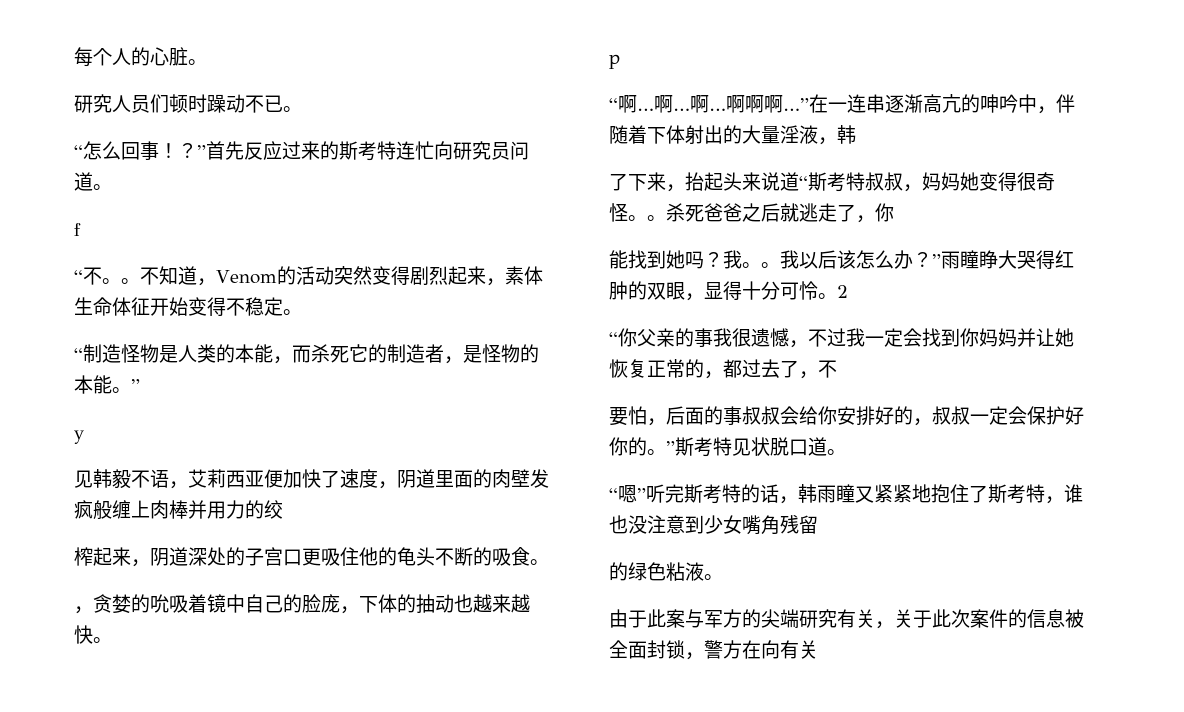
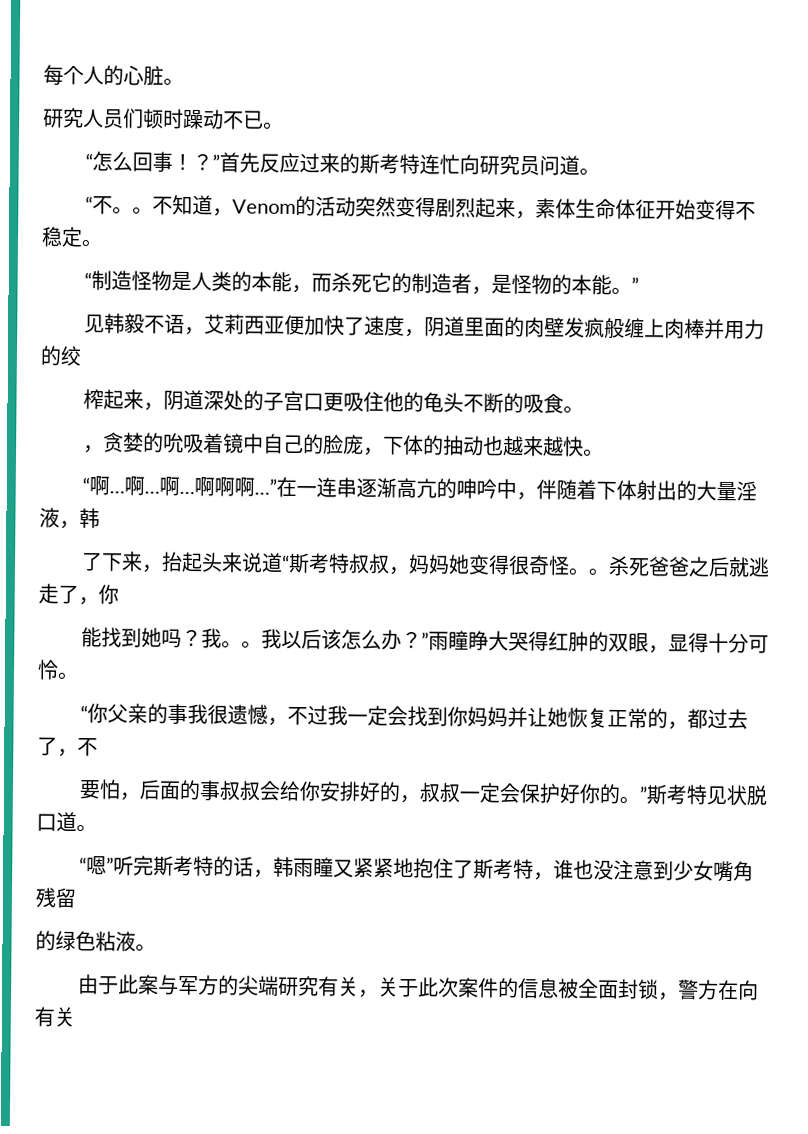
- f
- y
- p
- 2

